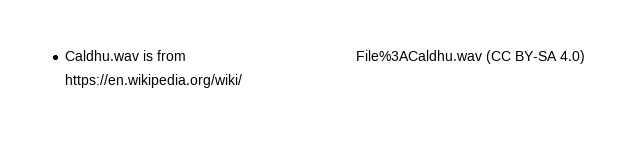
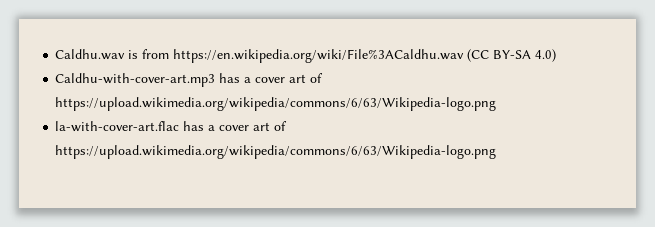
+ Caldhu-with-cover-art.mp3 has a cover art of https://upload.wikimedia.org/wikipedia/commons/6/63/Wikipedia-logo.png
+ la-with-cover-art.flac has a cover art of https://upload.wikimedia.org/wikipedia/commons/6/63/Wikipedia-logo.png

